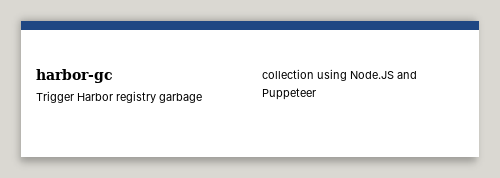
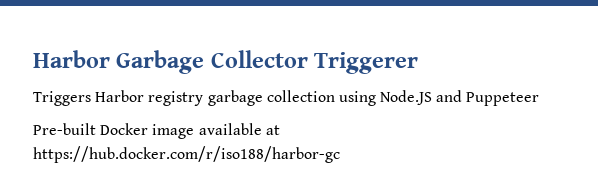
- harbor-gc
- Trigger Harbor registry garbage collection using Node.JS and Puppeteer
+ Harbor Garbage Collector Triggerer
+ Triggers Harbor registry garbage collection using Node.JS and Puppeteer
+ Pre-built Docker image available at https://hub.docker.com/r/iso188/harbor-gc

